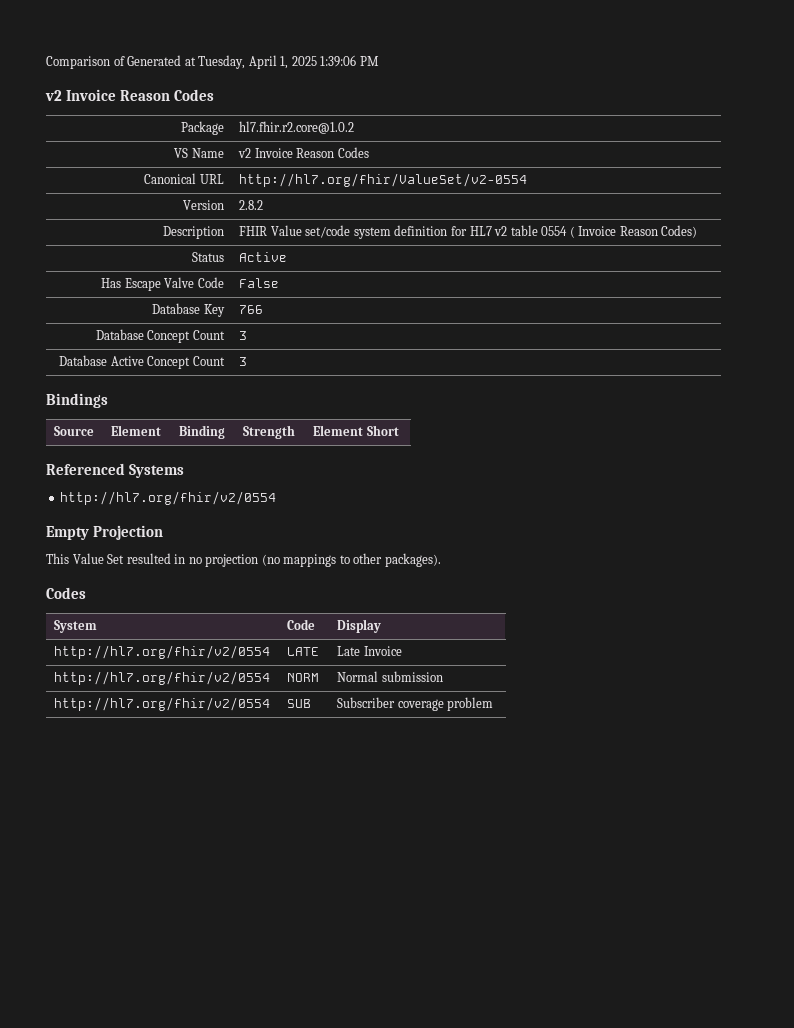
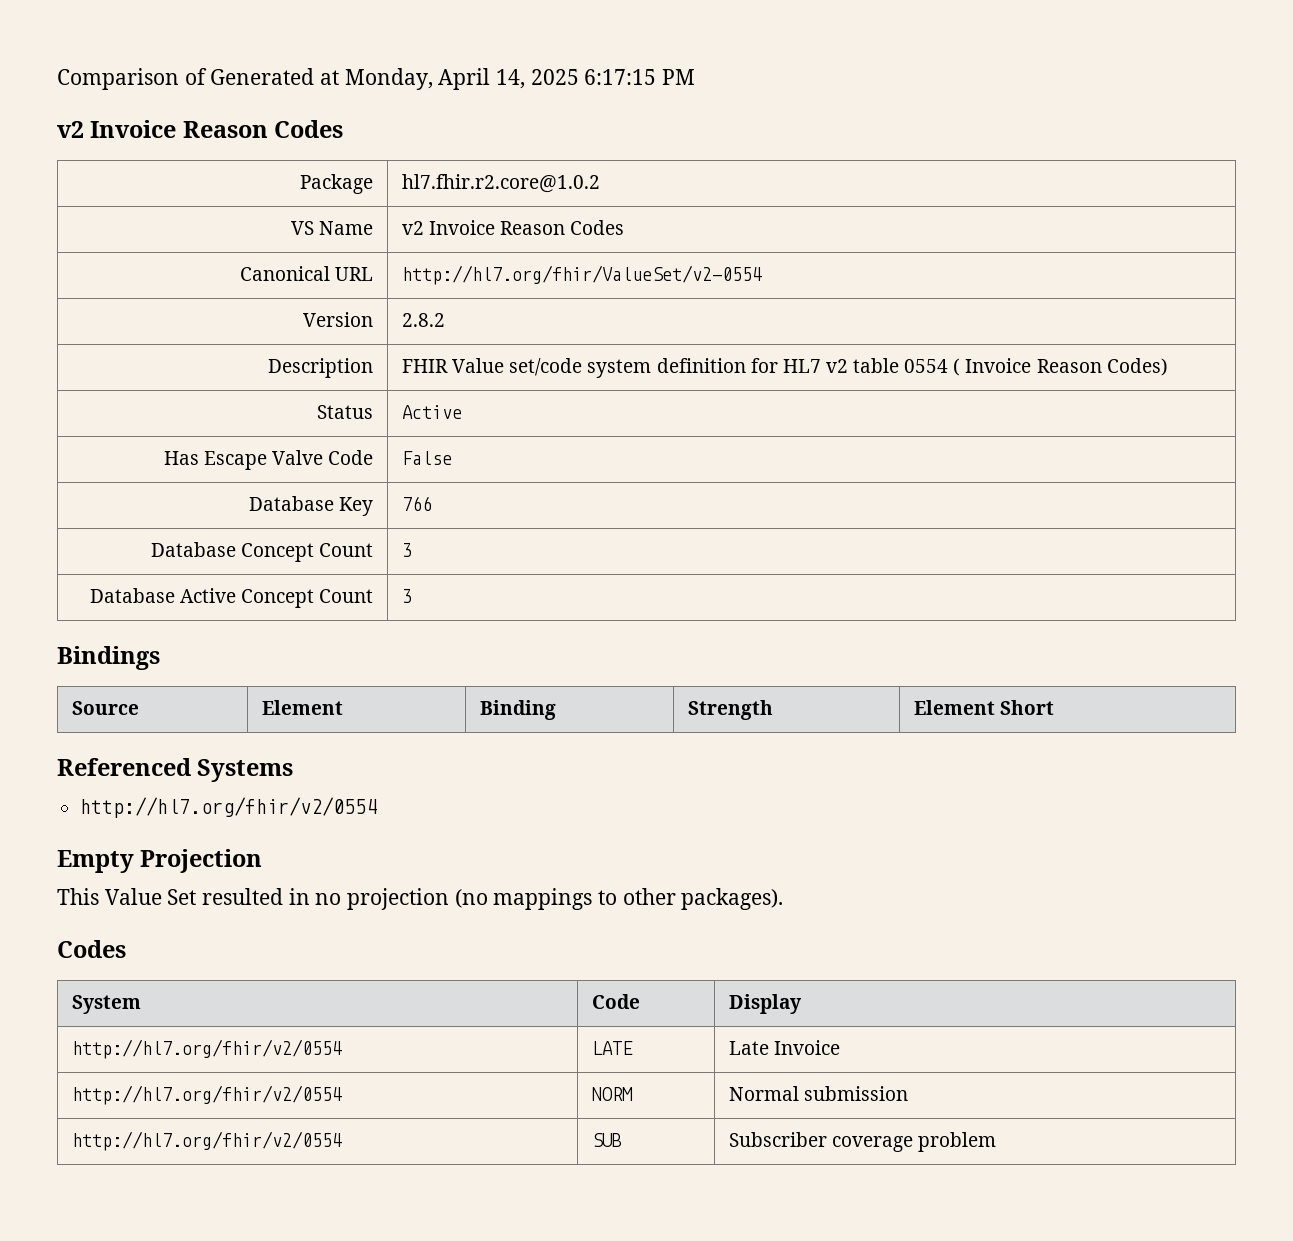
- Comparison of Generated at Tuesday, April 1, 2025 1:39:06 PM
+ Comparison of Generated at Monday, April 14, 2025 6:17:15 PM

